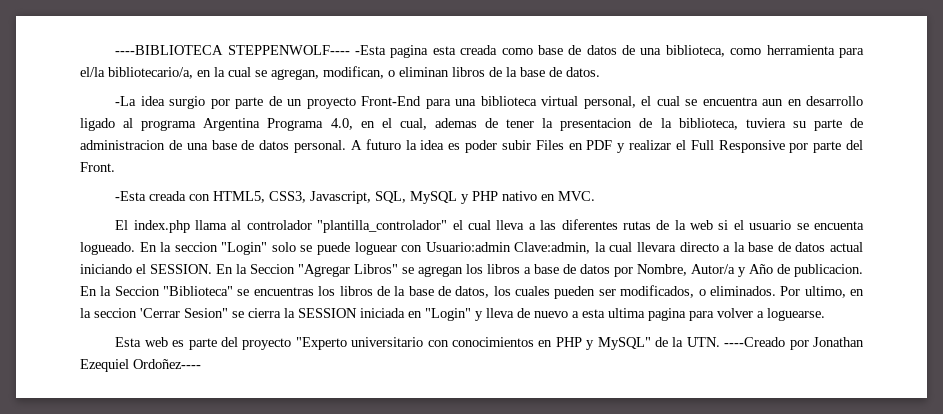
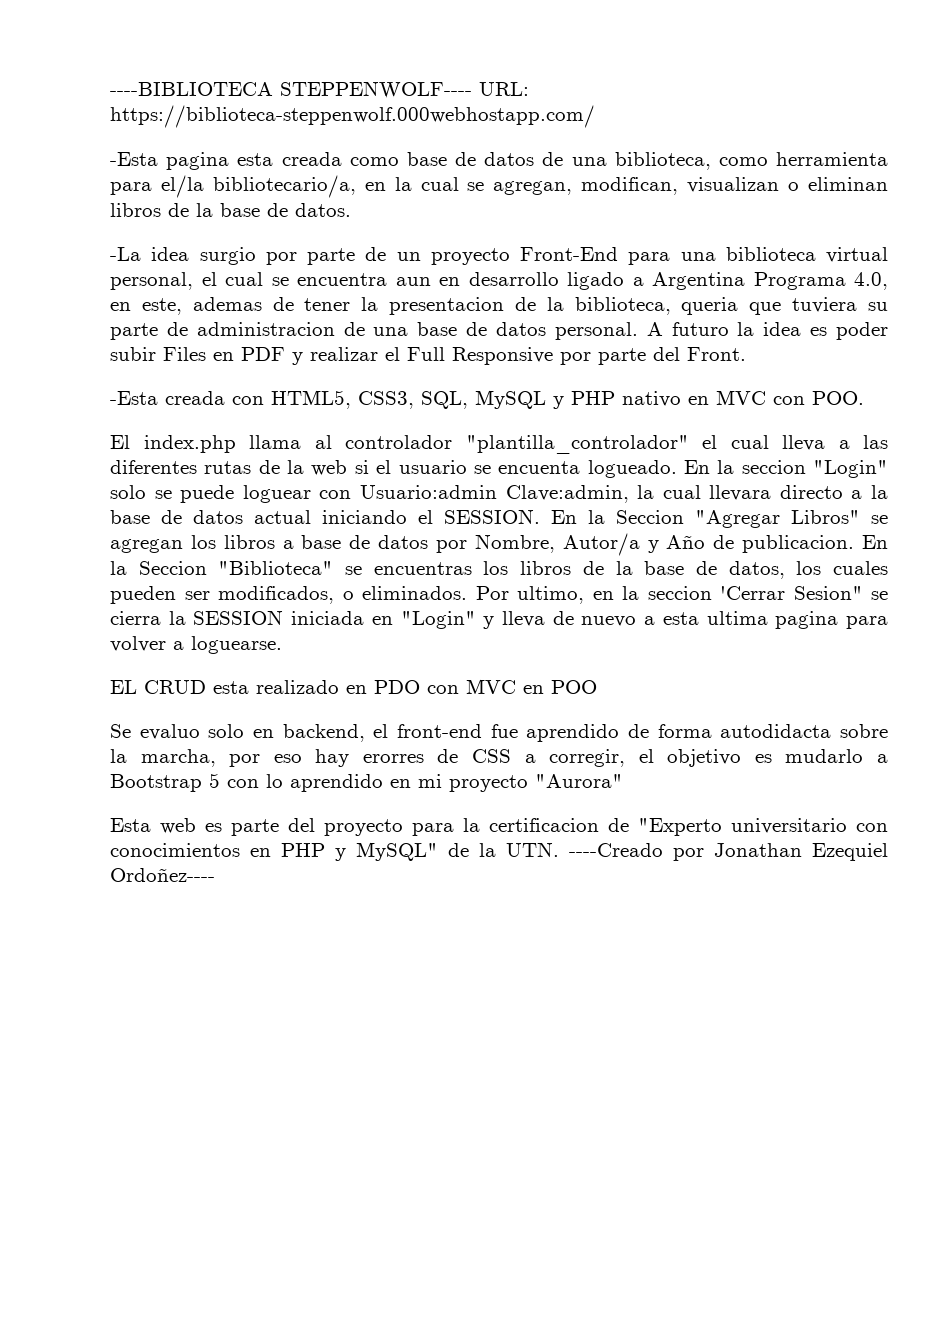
- ----BIBLIOTECA STEPPENWOLF---- -Esta pagina esta creada como base de datos de una biblioteca, como herramienta para el/la bibliotecario/a, en la cual se agregan, modifican, o eliminan libros de la base de datos.
+ ----BIBLIOTECA STEPPENWOLF---- URL: https://biblioteca-steppenwolf.000webhostapp.com/
+ -Esta pagina esta creada como base de datos de una biblioteca, como herramienta para el/la bibliotecario/a, en la cual se agregan, modifican, visualizan o eliminan libros de la base de datos.
- -La idea surgio por parte de un proyecto Front-End para una biblioteca virtual personal, el cual se encuentra aun en desarrollo ligado al programa Argentina Programa 4.0, en el cual, ademas de tener la presentacion de la biblioteca, tuviera su parte de administracion de una base de datos personal.
+ -La idea surgio por parte de un proyecto Front-End para una biblioteca virtual personal, el cual se encuentra aun en desarrollo ligado a Argentina Programa 4.0, en este, ademas de tener la presentacion de la biblioteca, queria que tuviera su parte de administracion de una base de datos personal.
- -Esta creada con HTML5, CSS3, Javascript, SQL, MySQL y PHP nativo en MVC.
+ -Esta creada con HTML5, CSS3, SQL, MySQL y PHP nativo en MVC con POO.
+ EL CRUD esta realizado en PDO con MVC en POO
+ Se evaluo solo en backend, el front-end fue aprendido de forma autodidacta sobre la marcha, por eso hay erorres de CSS a corregir, el objetivo es mudarlo a Bootstrap 5 con lo aprendido en mi proyecto "Aurora"
- Esta web es parte del proyecto "Experto universitario con conocimientos en PHP y MySQL" de la UTN. ----Creado por Jonathan Ezequiel Ordoñez----
+ Esta web es parte del proyecto para la certificacion de "Experto universitario con conocimientos en PHP y MySQL" de la UTN. ----Creado por Jonathan Ezequiel Ordoñez----

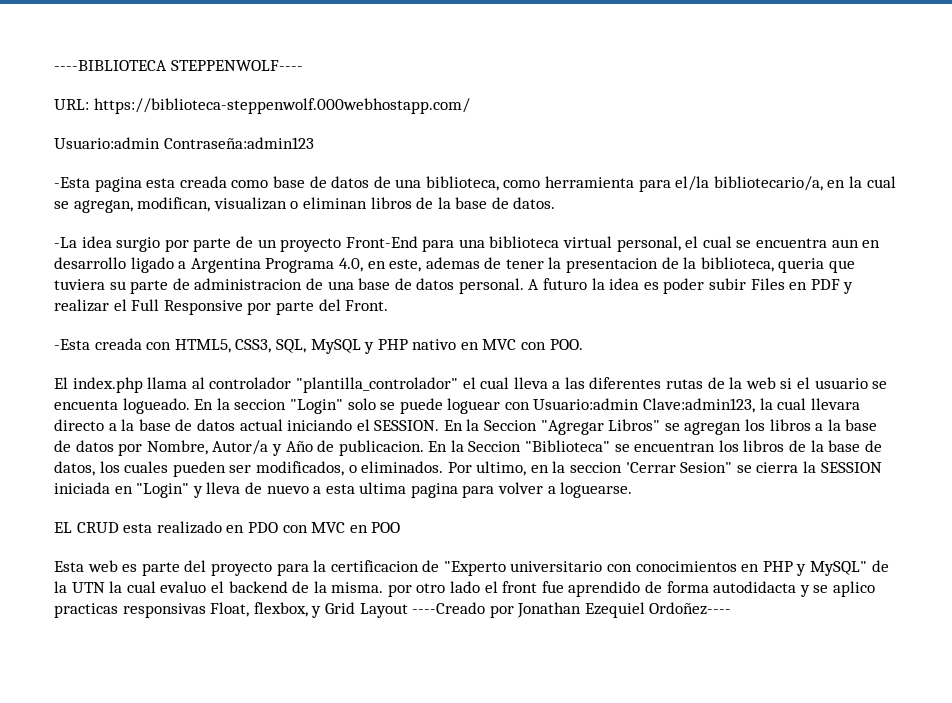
- ----BIBLIOTECA STEPPENWOLF---- URL: https://biblioteca-steppenwolf.000webhostapp.com/
+ ----BIBLIOTECA STEPPENWOLF----
+ URL: https://biblioteca-steppenwolf.000webhostapp.com/
+ Usuario:admin Contraseña:admin123
- En la seccion "Login" solo se puede loguear con Usuario:admin Clave:admin, la cual llevara directo a la base de datos actual iniciando el SESSION.
+ En la seccion "Login" solo se puede loguear con Usuario:admin Clave:admin123, la cual llevara directo a la base de datos actual iniciando el SESSION.
- En la Seccion "Agregar Libros" se agregan los libros a base de datos por Nombre, Autor/a y Año de publicacion.
+ En la Seccion "Agregar Libros" se agregan los libros a la base de datos por Nombre, Autor/a y Año de publicacion.
- En la Seccion "Biblioteca" se encuentras los libros de la base de datos, los cuales pueden ser modificados, o eliminados.
+ En la Seccion "Biblioteca" se encuentran los libros de la base de datos, los cuales pueden ser modificados, o eliminados.
- Se evaluo solo en backend, el front-end fue aprendido de forma autodidacta sobre la marcha, por eso hay erorres de CSS a corregir, el objetivo es mudarlo a Bootstrap 5 con lo aprendido en mi proyecto "Aurora"
- Esta web es parte del proyecto para la certificacion de "Experto universitario con conocimientos en PHP y MySQL" de la UTN. ----Creado por Jonathan Ezequiel Ordoñez----
+ Esta web es parte del proyecto para la certificacion de "Experto universitario con conocimientos en PHP y MySQL" de la UTN la cual evaluo el backend de la misma. por otro lado el front fue aprendido de forma autodidacta y se aplico practicas responsivas Float, flexbox, y Grid Layout ----Creado por Jonathan Ezequiel Ordoñez----

